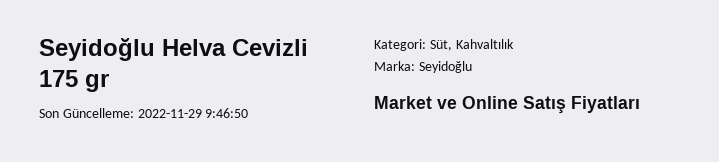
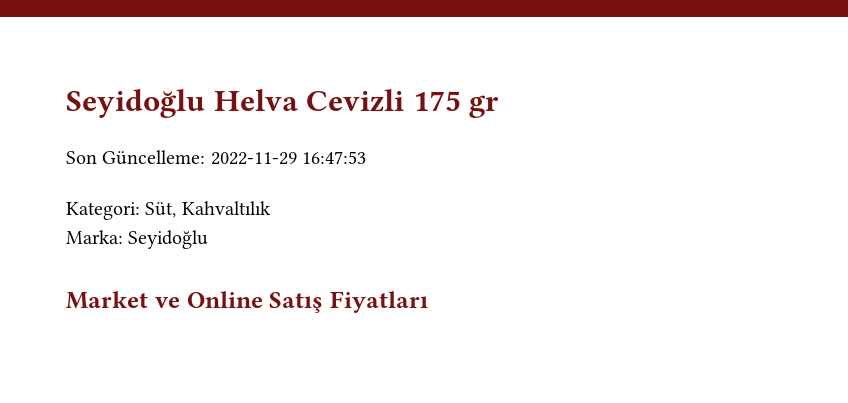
- Son Güncelleme: 2022-11-29 9:46:50
+ Son Güncelleme: 2022-11-29 16:47:53

